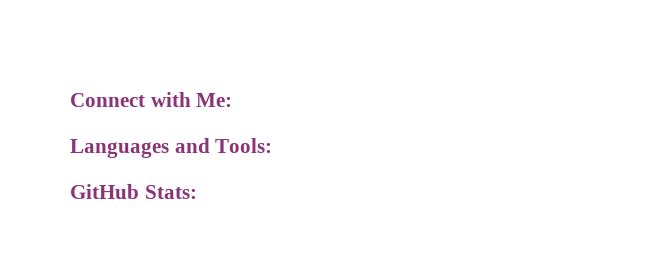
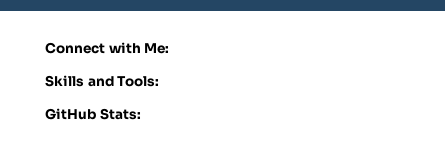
- Languages and Tools:
+ Skills and Tools:

